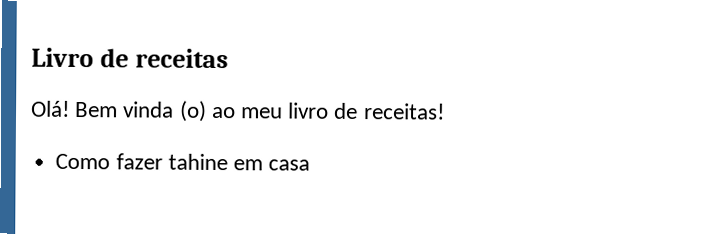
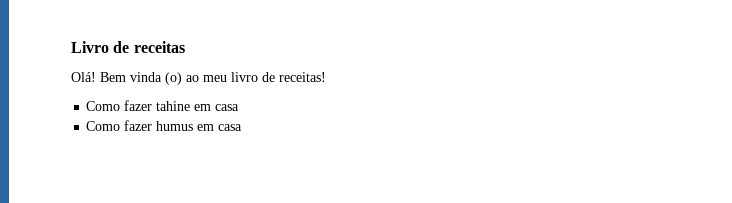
+ Como fazer humus em casa

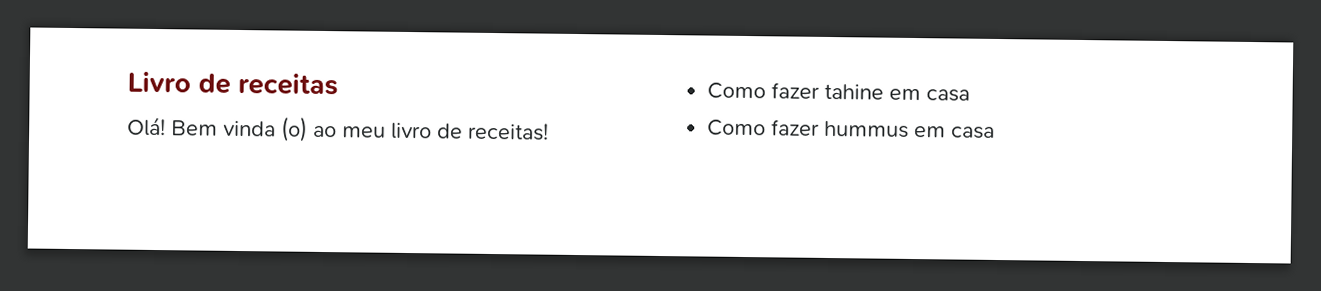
- Como fazer humus em casa
+ Como fazer hummus em casa

